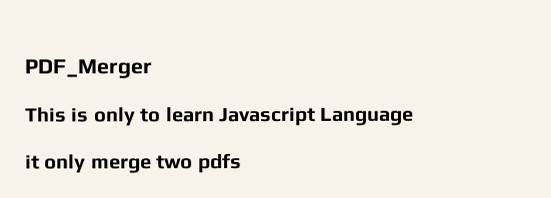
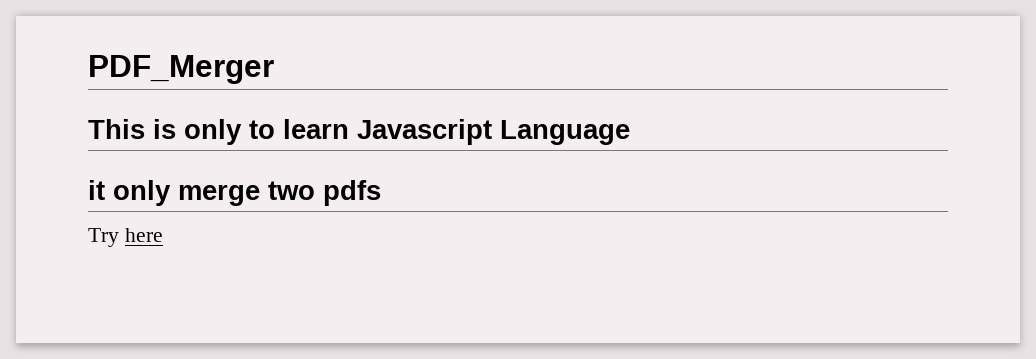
+ Try here

